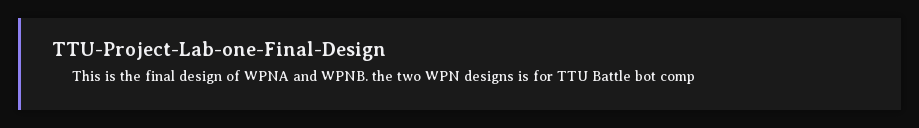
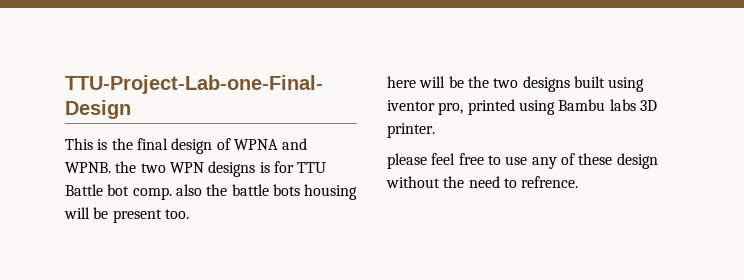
- This is the final design of WPNA and WPNB. the two WPN designs is for TTU Battle bot comp
+ This is the final design of WPNA and WPNB. the two WPN designs is for TTU Battle bot comp. also the battle bots housing will be present too.
+ here will be the two designs built using iventor pro, printed using Bambu labs 3D printer.
+ please feel free to use any of these design without the need to refrence.

